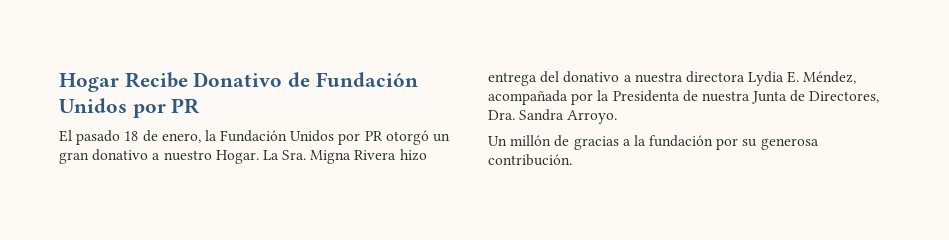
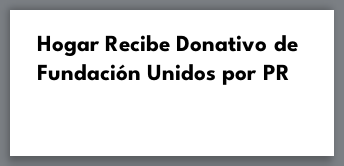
- El pasado 18 de enero, la Fundación Unidos por PR otorgó un gran donativo a nuestro Hogar. La Sra. Migna Rivera hizo entrega del donativo a nuestra directora Lydia E. Méndez, acompañada por la Presidenta de nuestra Junta de Directores, Dra. Sandra Arroyo.
- Un millón de gracias a la fundación por su generosa contribución.

